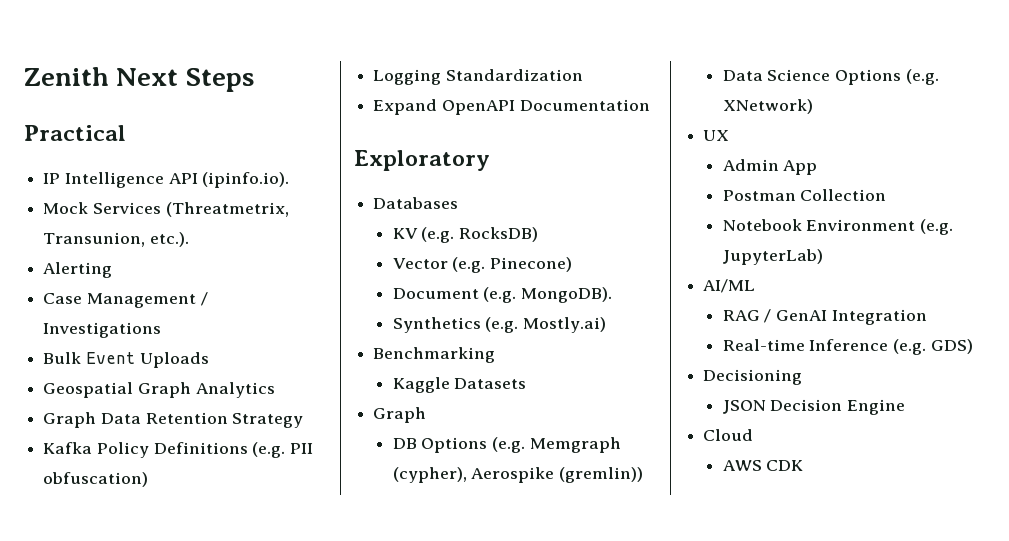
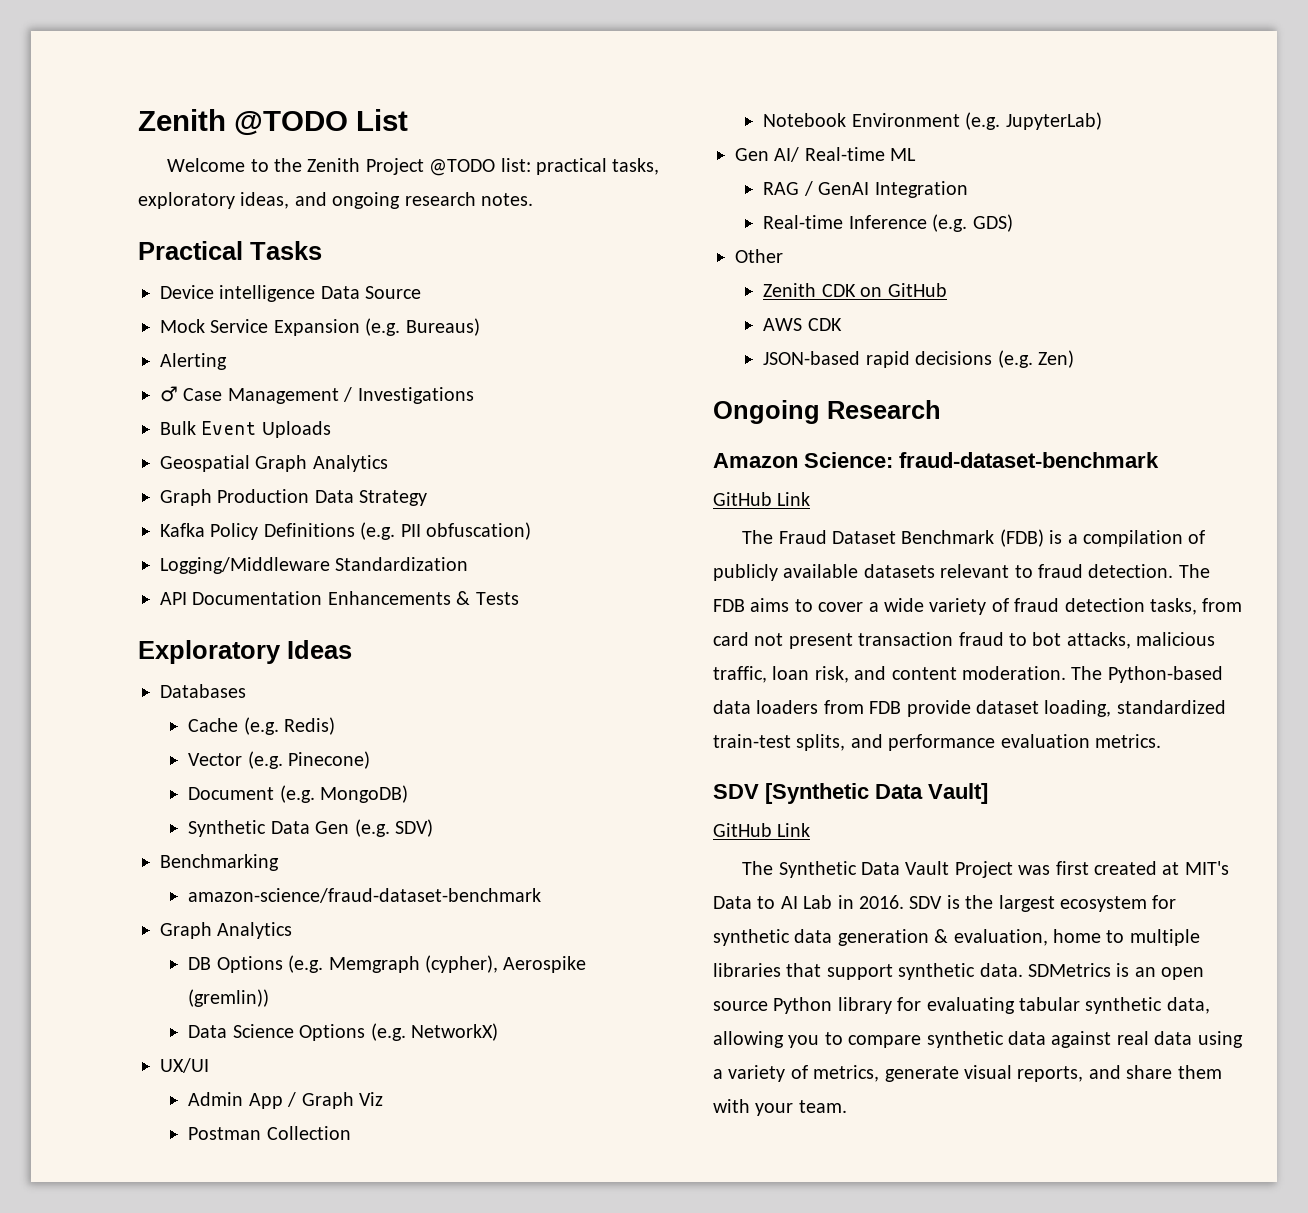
- Zenith Next Steps
- Practical
- IP Intelligence API (ipinfo.io).
- Mock Services (Threatmetrix, Transunion, etc.).
+ Zenith @TODO List
+ Welcome to the Zenith Project @TODO list: practical tasks, exploratory ideas, and ongoing research notes.
+ Practical Tasks
+ Device intelligence Data Source
+ Mock Service Expansion (e.g. Bureaus)
- Case Management / Investigations
+ ♂ Case Management / Investigations
- Graph Data Retention Strategy
+ Graph Production Data Strategy
- Logging Standardization
+ Logging/Middleware Standardization
- Expand OpenAPI Documentation
+ API Documentation Enhancements & Tests
- Exploratory
+ Exploratory Ideas
- KV (e.g. RocksDB)
+ Cache (e.g. Redis)
- Document (e.g. MongoDB).
- Synthetics (e.g. Mostly.ai)
+ Document (e.g. MongoDB)
+ Synthetic Data Gen (e.g. SDV)
- Kaggle Datasets
- Graph
+ amazon-science/fraud-dataset-benchmark
+ Graph Analytics
- Data Science Options (e.g. XNetwork)
- UX
+ Data Science Options (e.g. NetworkX)
+ UX/UI
- Admin App
+ Admin App / Graph Viz
- AI/ML
+ Gen AI/ Real-time ML
- Decisioning
- JSON Decision Engine
- Cloud
+ Other
+ Zenith CDK on GitHub
  AWS CDK
+ JSON-based rapid decisions (e.g. Zen)
+ Ongoing Research
+ Amazon Science: fraud-dataset-benchmark
+ GitHub Link
+ The Fraud Dataset Benchmark (FDB) is a compilation of publicly available datasets relevant to fraud detection. The FDB aims to cover a wide variety of fraud detection tasks, from card not present transaction fraud to bot attacks, malicious traffic, loan risk, and content moderation. The Python-based data loaders from FDB provide dataset loading, standardized train-test splits, and performance evaluation metrics.
+ SDV [Synthetic Data Vault]
+ GitHub Link
+ The Synthetic Data Vault Project was first created at MIT's Data to AI Lab in 2016. SDV is the largest ecosystem for synthetic data generation & evaluation, home to multiple libraries that support synthetic data. SDMetrics is an open source Python library for evaluating tabular synthetic data, allowing you to compare synthetic data against real data using a variety of metrics, generate visual reports, and share them with your team.

